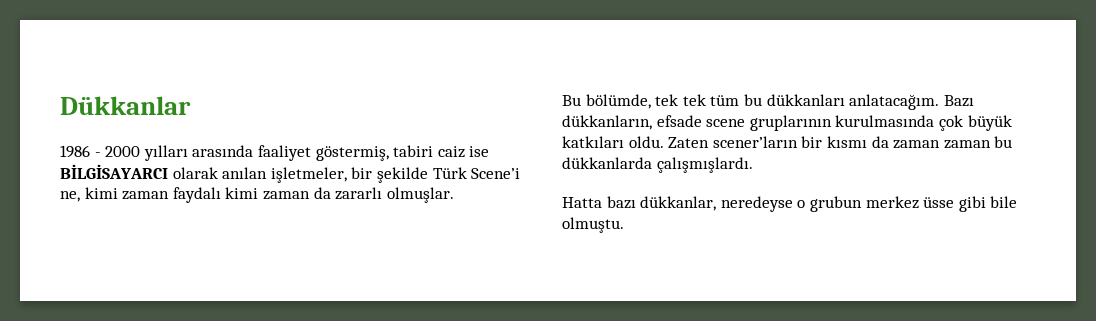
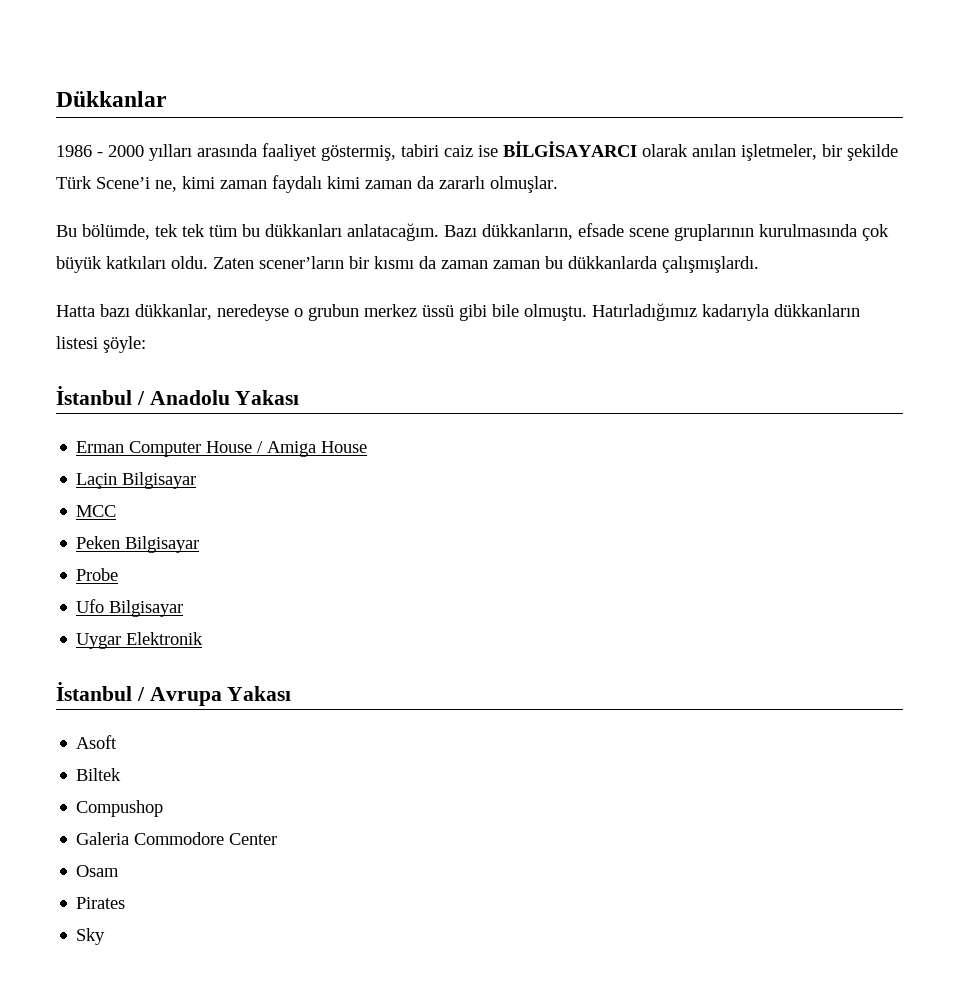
- Hatta bazı dükkanlar, neredeyse o grubun merkez üsse gibi bile olmuştu.
+ Hatta bazı dükkanlar, neredeyse o grubun merkez üssü gibi bile olmuştu.
+ Hatırladığımız kadarıyla dükkanların listesi şöyle:
+ İstanbul / Anadolu Yakası
+ Erman Computer House / Amiga House
+ Laçin Bilgisayar
+ MCC
+ Peken Bilgisayar
+ Probe
+ Ufo Bilgisayar
+ Uygar Elektronik
+ İstanbul / Avrupa Yakası
+ Asoft
+ Biltek
+ Compushop
+ Galeria Commodore Center
+ Osam
+ Pirates
+ Sky

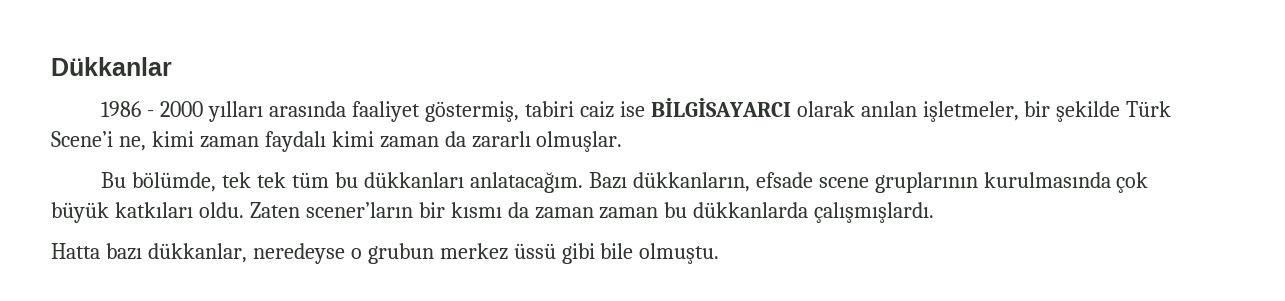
- Hatırladığımız kadarıyla dükkanların listesi şöyle:
- İstanbul / Anadolu Yakası
- Erman Computer House / Amiga House
- Laçin Bilgisayar
- MCC
- Peken Bilgisayar
- Probe
- Ufo Bilgisayar
- Uygar Elektronik
- İstanbul / Avrupa Yakası
- Asoft
- Biltek
- Compushop
- Galeria Commodore Center
- Osam
- Pirates
- Sky

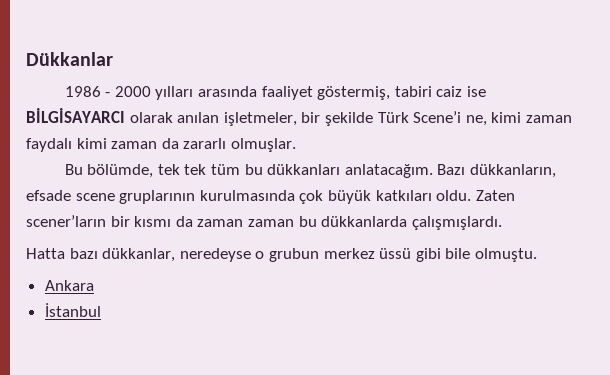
+ Ankara
+ İstanbul

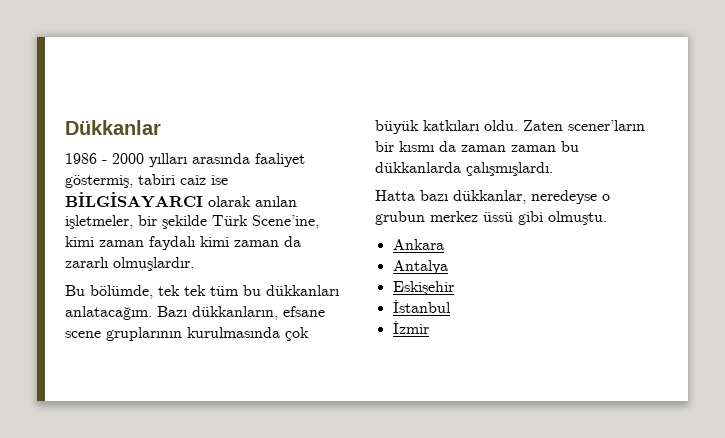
- 1986 - 2000 yılları arasında faaliyet göstermiş, tabiri caiz ise BİLGİSAYARCI olarak anılan işletmeler, bir şekilde Türk Scene’i ne, kimi zaman faydalı kimi zaman da zararlı olmuşlar.
+ 1986 - 2000 yılları arasında faaliyet göstermiş, tabiri caiz ise BİLGİSAYARCI olarak anılan işletmeler, bir şekilde Türk Scene’ine, kimi zaman faydalı kimi zaman da zararlı olmuşlardır.
- Bazı dükkanların, efsade scene gruplarının kurulmasında çok büyük katkıları oldu.
+ Bazı dükkanların, efsane scene gruplarının kurulmasında çok büyük katkıları oldu.
- Hatta bazı dükkanlar, neredeyse o grubun merkez üssü gibi bile olmuştu.
+ Hatta bazı dükkanlar, neredeyse o grubun merkez üssü gibi olmuştu.
+ Antalya
+ Eskişehir
+ İzmir

